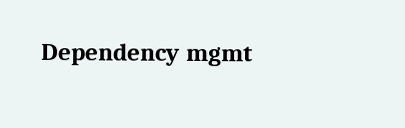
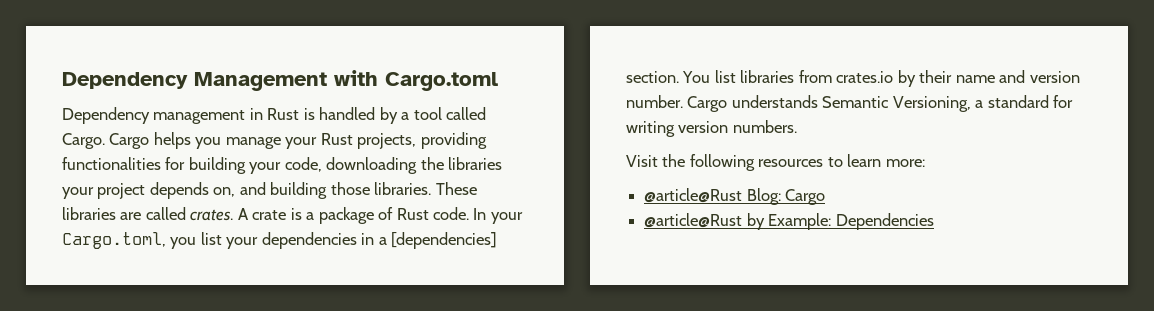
- Dependency mgmt
+ Dependency Management with Cargo.toml
+ Dependency management in Rust is handled by a tool called Cargo. Cargo helps you manage your Rust projects, providing functionalities for building your code, downloading the libraries your project depends on, and building those libraries. These libraries are called crates. A crate is a package of Rust code. In your Cargo.toml, you list your dependencies in a [dependencies] section. You list libraries from crates.io by their name and version number. Cargo understands Semantic Versioning, a standard for writing version numbers.
+ Visit the following resources to learn more:
+ @article@Rust Blog: Cargo
+ @article@Rust by Example: Dependencies

